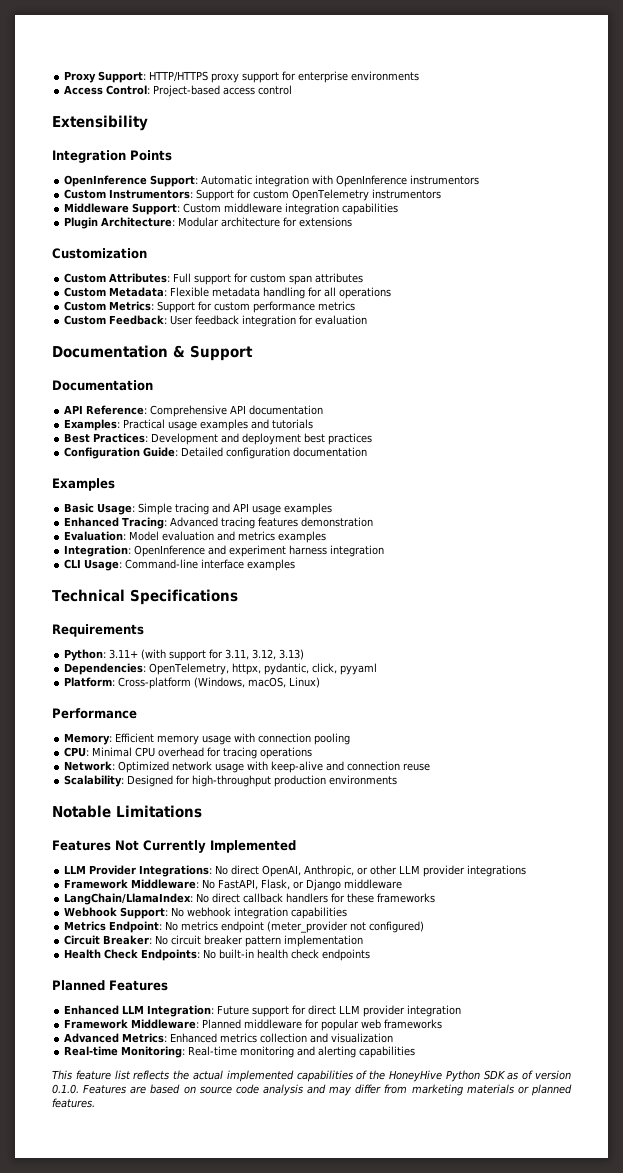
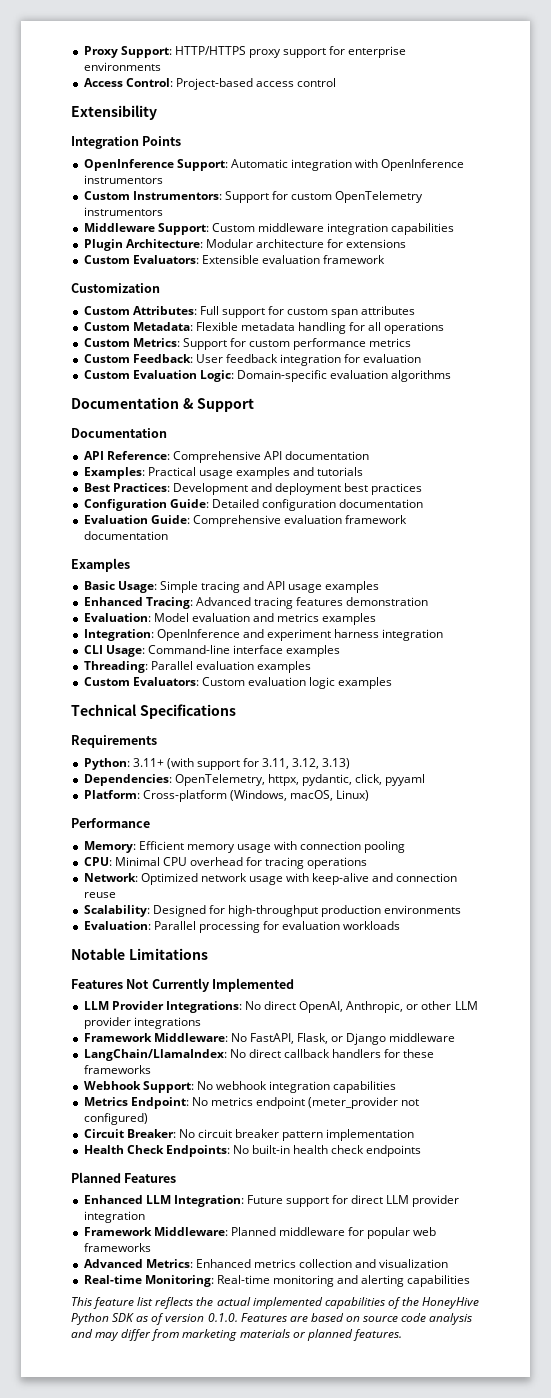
+ Custom Evaluators: Extensible evaluation framework
+ Custom Evaluation Logic: Domain-specific evaluation algorithms
+ Evaluation Guide: Comprehensive evaluation framework documentation
+ Threading: Parallel evaluation examples
+ Custom Evaluators: Custom evaluation logic examples
+ Evaluation: Parallel processing for evaluation workloads

